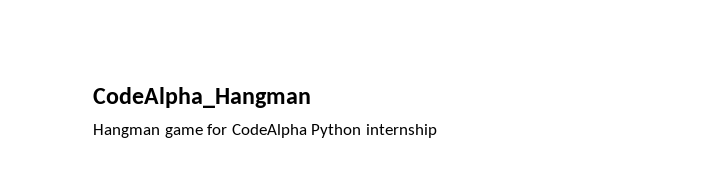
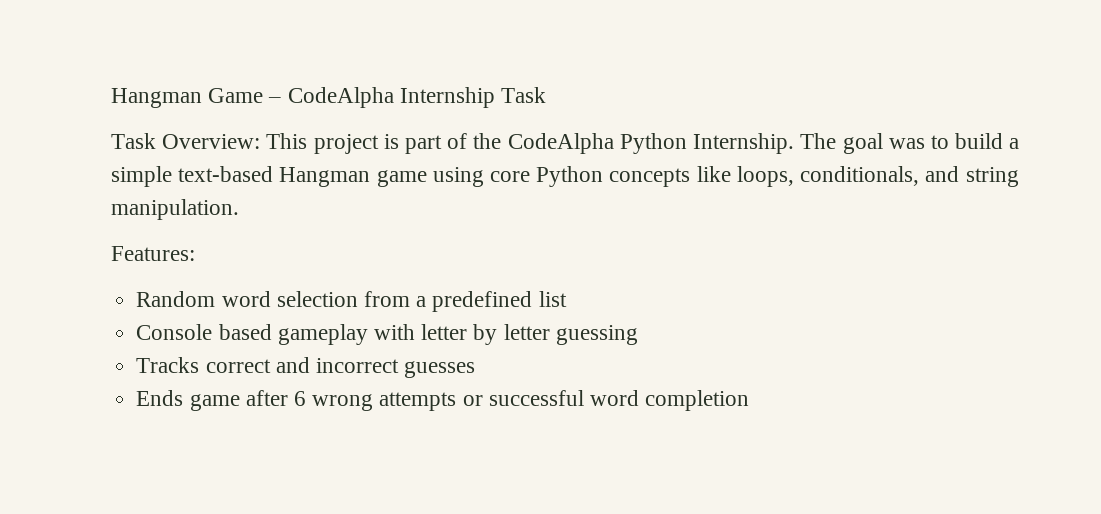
- CodeAlpha_Hangman
- Hangman game for CodeAlpha Python internship
+ Hangman Game – CodeAlpha Internship Task
+ Task Overview: This project is part of the CodeAlpha Python Internship. The goal was to build a simple text-based Hangman game using core Python concepts like loops, conditionals, and string manipulation.
+ Features:
+ Random word selection from a predefined list
+ Console based gameplay with letter by letter guessing
+ Tracks correct and incorrect guesses
+ Ends game after 6 wrong attempts or successful word completion

